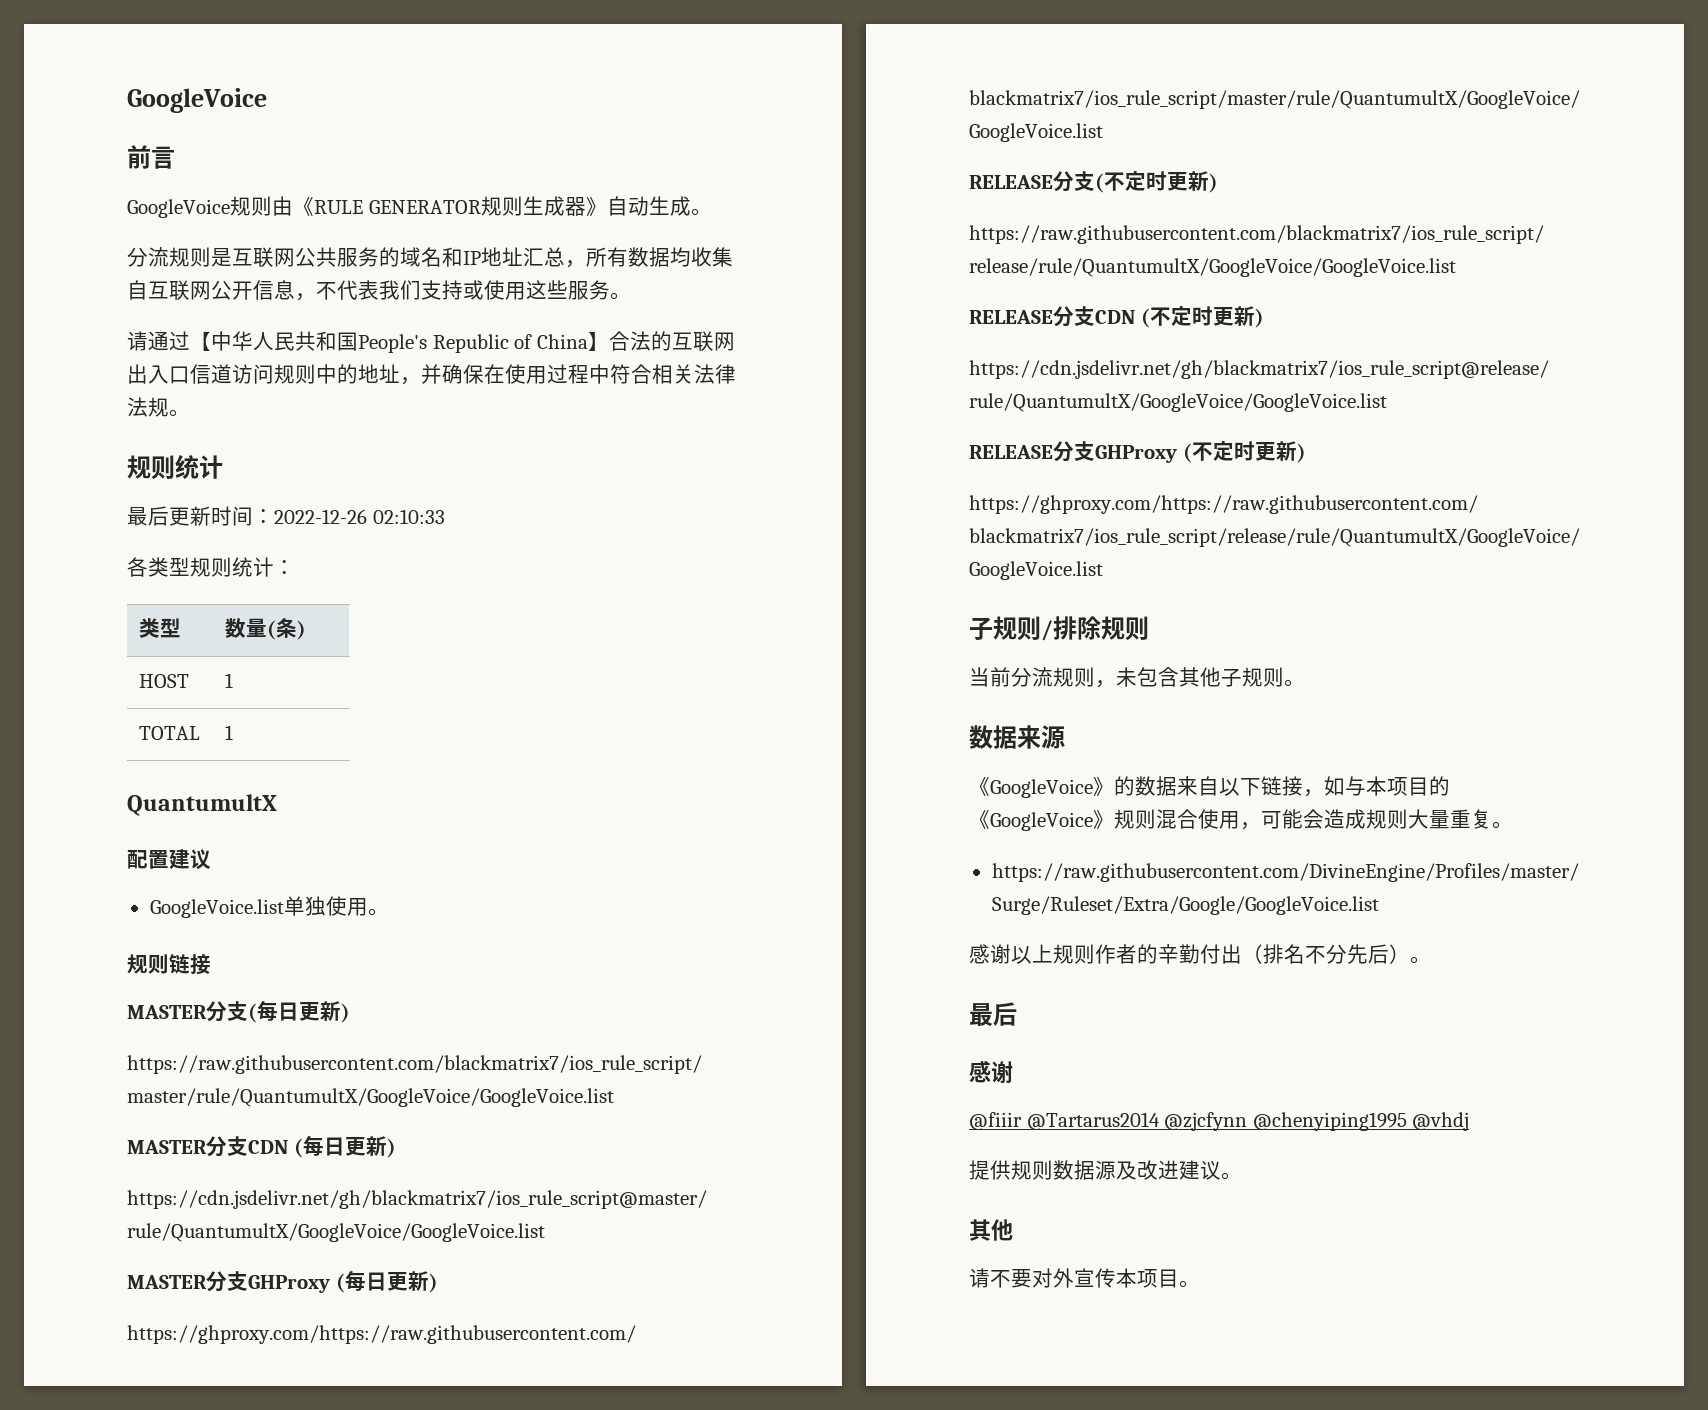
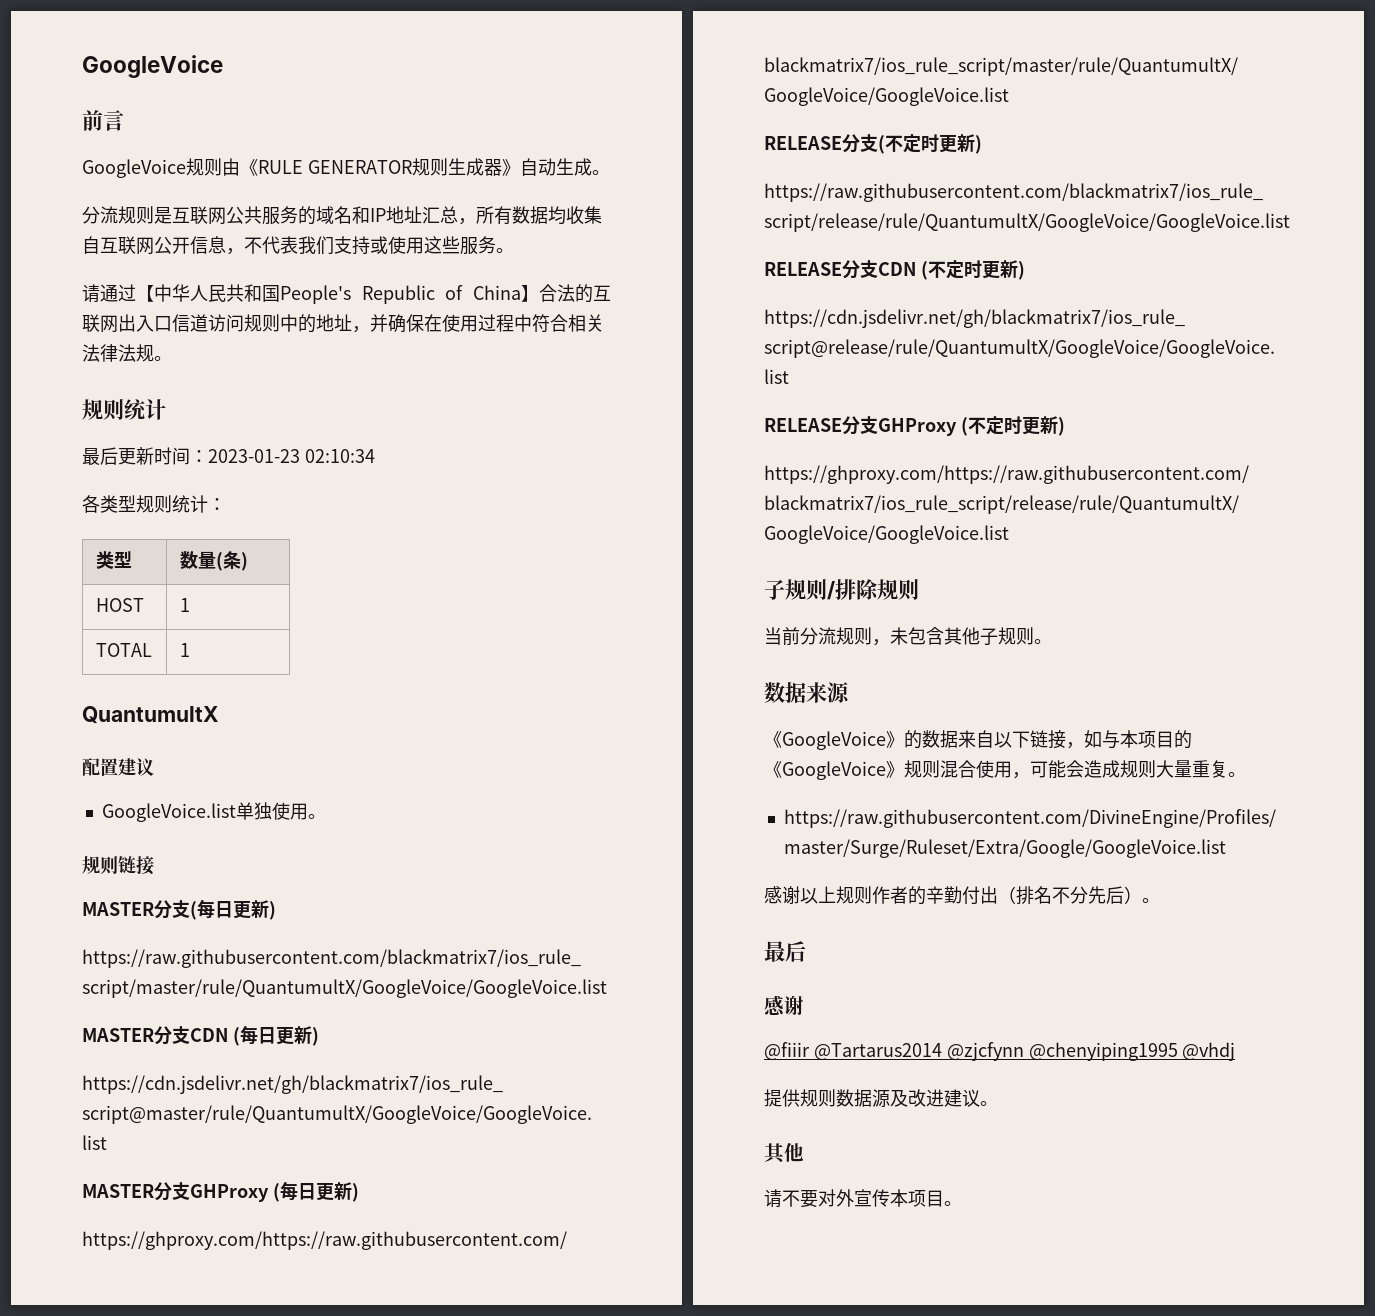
- 最后更新时间：2022-12-26 02:10:33
+ 最后更新时间：2023-01-23 02:10:34

